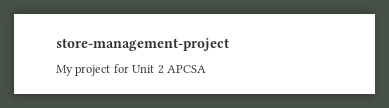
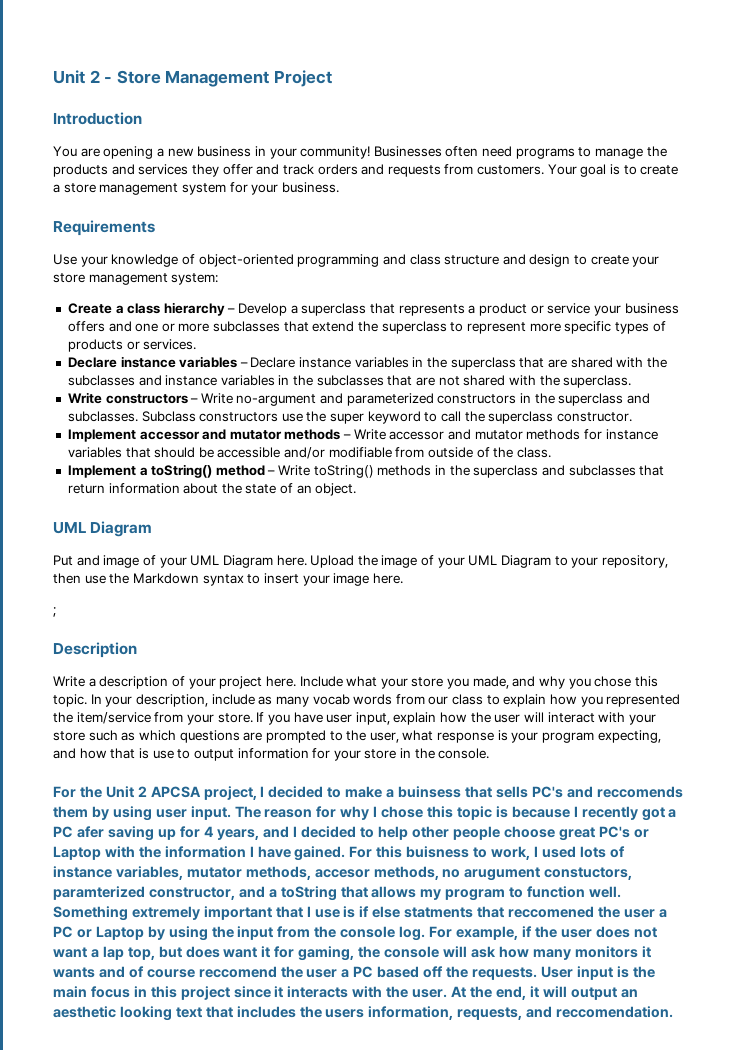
- store-management-project
- My project for Unit 2 APCSA
+ Unit 2 - Store Management Project
+ Introduction
+ You are opening a new business in your community! Businesses often need programs to manage the products and services they offer and track orders and requests from customers. Your goal is to create a store management system for your business.
+ Requirements
+ Use your knowledge of object-oriented programming and class structure and design to create your store management system:
+ Create a class hierarchy – Develop a superclass that represents a product or service your business offers and one or more subclasses that extend the superclass to represent more specific types of products or services.
+ Declare instance variables – Declare instance variables in the superclass that are shared with the subclasses and instance variables in the subclasses that are not shared with the superclass.
+ Write constructors – Write no-argument and parameterized constructors in the superclass and subclasses. Subclass constructors use the super keyword to call the superclass constructor.
+ Implement accessor and mutator methods – Write accessor and mutator methods for instance variables that should be accessible and/or modifiable from outside of the class.
+ Implement a toString() method – Write toString() methods in the superclass and subclasses that return information about the state of an object.
+ UML Diagram
+ Put and image of your UML Diagram here. Upload the image of your UML Diagram to your repository, then use the Markdown syntax to insert your image here.
+ ;
+ Description
+ Write a description of your project here. Include what your store you made, and why you chose this topic. In your description, include as many vocab words from our class to explain how you represented the item/service from your store. If you have user input, explain how the user will interact with your store such as which questions are prompted to the user, what response is your program expecting, and how that is use to output information for your store in the console.
+ For the Unit 2 APCSA project, I decided to make a buinsess that sells PC's and reccomends them by using user input. The reason for why I chose this topic is because I recently got a PC afer saving up for 4 years, and I decided to help other people choose great PC's or Laptop with the information I have gained. For this buisness to work, I used lots of instance variables, mutator methods, accesor methods, no arugument constuctors, paramterized constructor, and a toString that allows my program to function well. Something extremely important that I use is if else statments that reccomened the user a PC or Laptop by using the input from the console log. For example, if the user does not want a lap top, but does want it for gaming, the console will ask how many monitors it wants and of course reccomend the user a PC based off the requests. User input is the main focus in this project since it interacts with the user. At the end, it will output an aesthetic looking text that includes the users information, requests, and reccomendation.

